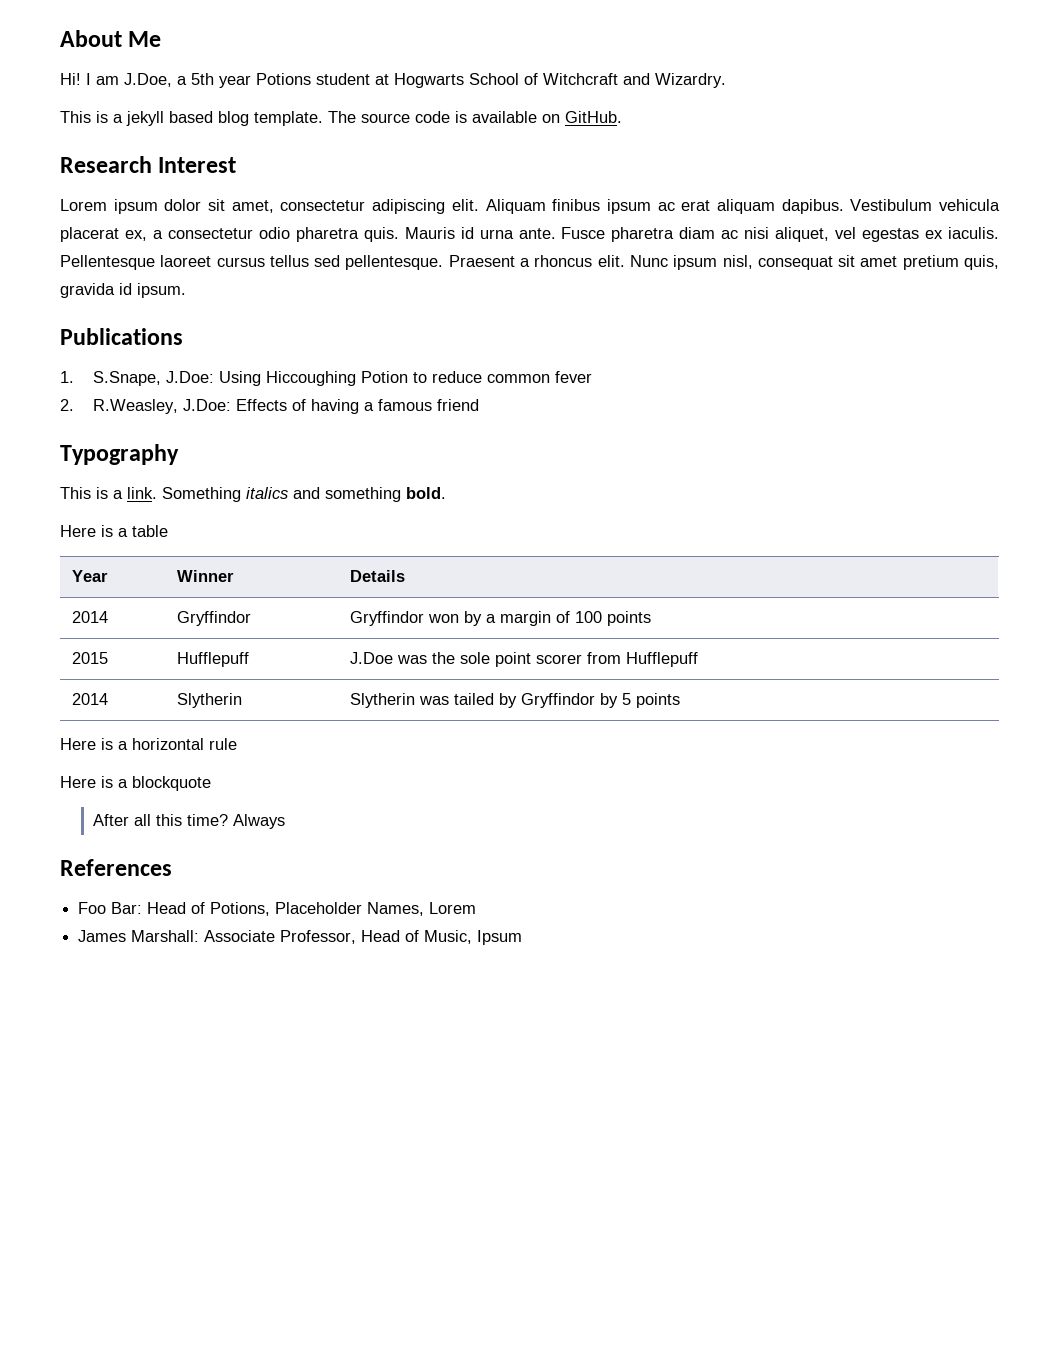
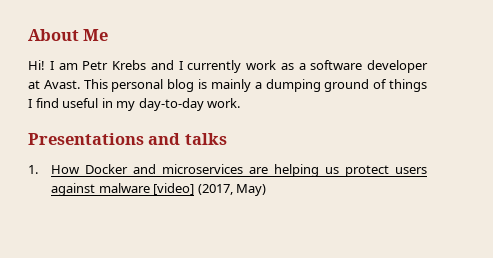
- I am J.Doe, a 5th year Potions student at Hogwarts School of Witchcraft and Wizardry.
- This is a jekyll based blog template. The source code is available on GitHub.
- Research Interest
- Lorem ipsum dolor sit amet, consectetur adipiscing elit. Aliquam finibus ipsum ac erat aliquam dapibus. Vestibulum vehicula placerat ex, a consectetur odio pharetra quis. Mauris id urna ante. Fusce pharetra diam ac nisi aliquet, vel egestas ex iaculis. Pellentesque laoreet cursus tellus sed pellentesque. Praesent a rhoncus elit. Nunc ipsum nisl, consequat sit amet pretium quis, gravida id ipsum.
- Publications
- 1. S.Snape, J.Doe: Using Hiccoughing Potion to reduce common fever
- 2. R.Weasley, J.Doe: Effects of having a famous friend
- Typography
- This is a link. Something italics and something bold.
- Here is a table
- Year | Winner | Details
- 2014 | Gryffindor | Gryffindor won by a margin of 100 points
- 2015 | Hufflepuff | J.Doe was the sole point scorer from Hufflepuff
- 2014 | Slytherin | Slytherin was tailed by Gryffindor by 5 points
- Here is a horizontal rule
- Here is a blockquote
- After all this time? Always
- References
- Foo Bar: Head of Potions, Placeholder Names, Lorem
- James Marshall: Associate Professor, Head of Music, Ipsum
+ I am Petr Krebs and I currently work as a software developer at Avast. This personal blog is mainly a dumping ground of things I find useful in my day-to-day work.
+ Presentations and talks
+ 1. How Docker and microservices are helping us protect users against malware [video] (2017, May)

